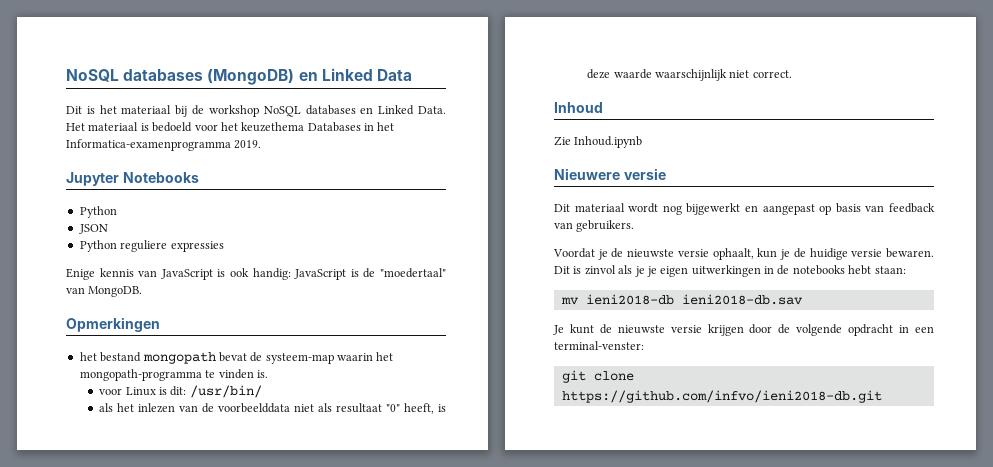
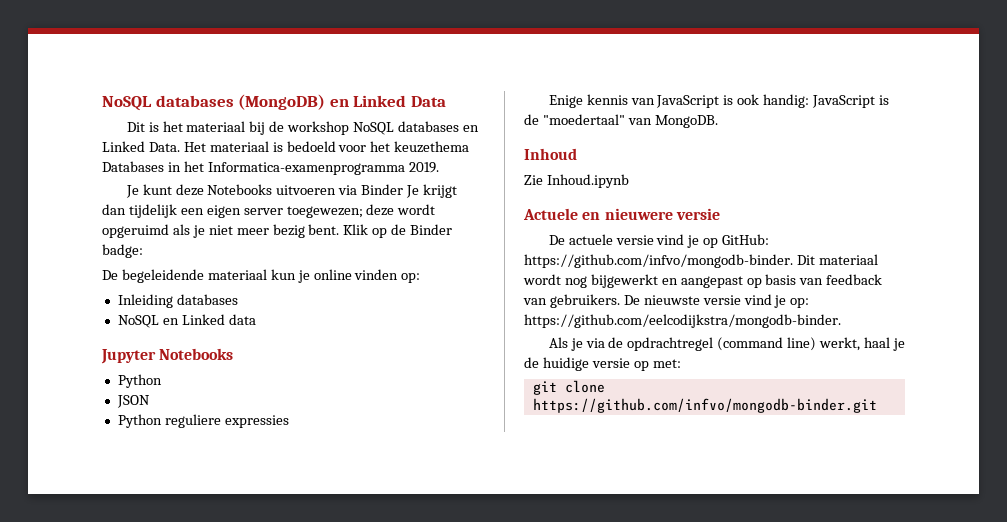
+ Je kunt deze Notebooks uitvoeren via Binder Je krijgt dan tijdelijk een eigen server toegewezen; deze wordt opgeruimd als je niet meer bezig bent. Klik op de Binder badge:
+ De begeleidende materiaal kun je online vinden op:
+ Inleiding databases
+ NoSQL en Linked data
- Opmerkingen
- het bestand mongopath bevat de systeem-map waarin het mongopath-programma te vinden is.
- voor Linux is dit: /usr/bin/
- als het inlezen van de voorbeelddata niet als resultaat "0" heeft, is deze waarde waarschijnlijk niet correct.
  Inhoud
  Zie Inhoud.ipynb
- Nieuwere versie
- Dit materiaal wordt nog bijgewerkt en aangepast op basis van feedback van gebruikers.
- Voordat je de nieuwste versie ophaalt, kun je de huidige versie bewaren. Dit is zinvol als je je eigen uitwerkingen in de notebooks hebt staan:
- mv ieni2018-db ieni2018-db.sav
- Je kunt de nieuwste versie krijgen door de volgende opdracht in een terminal-venster:
+ Actuele en nieuwere versie
+ De actuele versie vind je op GitHub: https://github.com/infvo/mongodb-binder. Dit materiaal wordt nog bijgewerkt en aangepast op basis van feedback van gebruikers. De nieuwste versie vind je op: https://github.com/eelcodijkstra/mongodb-binder.
+ Als je via de opdrachtregel (command line) werkt, haal je de huidige versie op met:
- git clone https://github.com/infvo/ieni2018-db.git
+ git clone https://github.com/infvo/mongodb-binder.git

